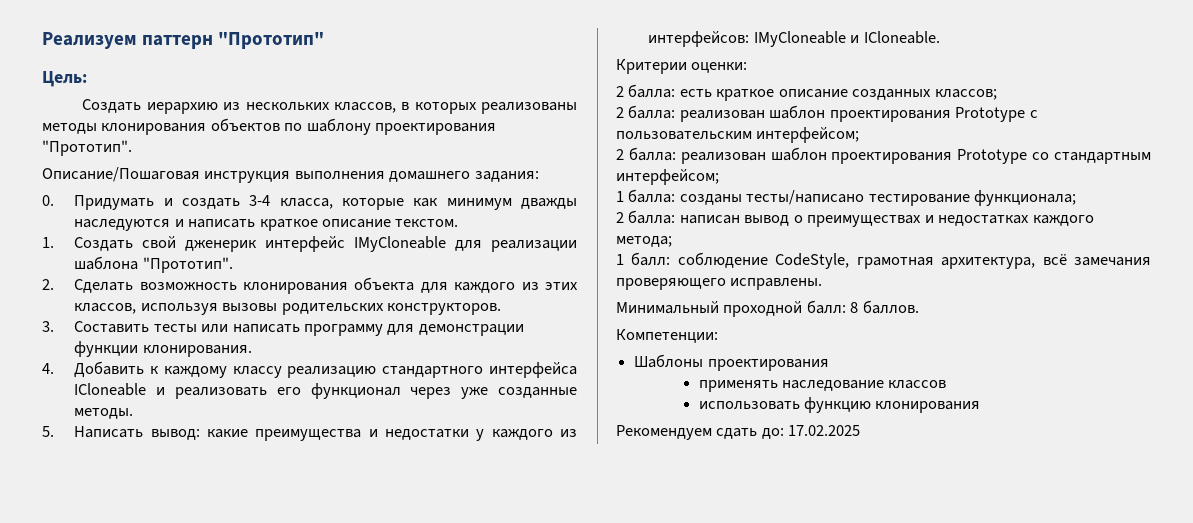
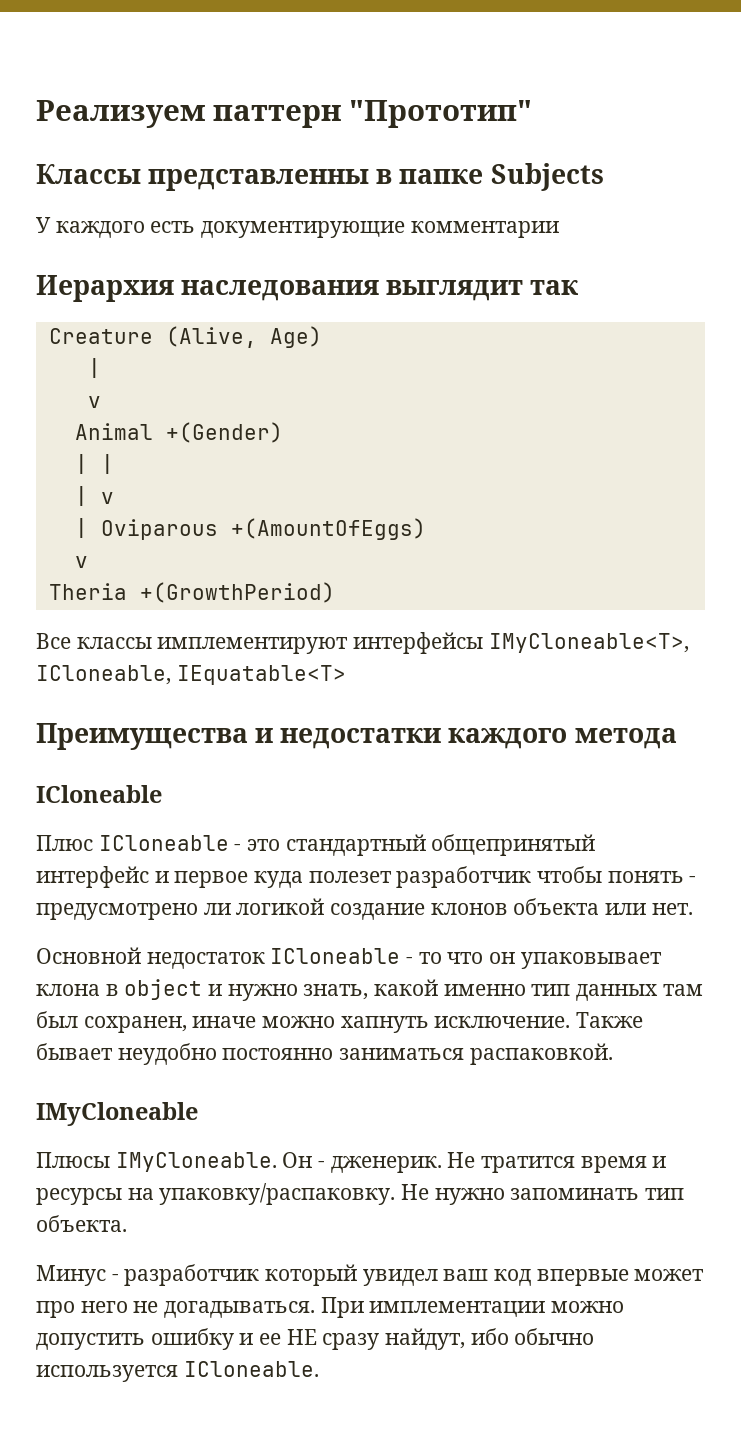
- Цель:
- Создать иерархию из нескольких классов, в которых реализованы методы клонирования объектов по шаблону проектирования "Прототип".
- Описание/Пошаговая инструкция выполнения домашнего задания:
- 0. Придумать и создать 3-4 класса, которые как минимум дважды наследуются и написать краткое описание текстом.
- 1. Создать свой дженерик интерфейс IMyCloneable для реализации шаблона "Прототип".
- 2. Сделать возможность клонирования объекта для каждого из этих классов, используя вызовы родительских конструкторов.
- 3. Составить тесты или написать программу для демонстрации функции клонирования.
- 4. Добавить к каждому классу реализацию стандартного интерфейса ICloneable и реализовать его функционал через уже созданные методы.
- 5. Написать вывод: какие преимущества и недостатки у каждого из интерфейсов: IMyCloneable и ICloneable.
- Критерии оценки:
- 2 балла: есть краткое описание созданных классов;
- 2 балла: реализован шаблон проектирования Prototype с пользовательским интерфейсом;
- 2 балла: реализован шаблон проектирования Prototype со стандартным интерфейсом;
- 1 балла: созданы тесты/написано тестирование функционала;
- 2 балла: написан вывод о преимуществах и недостатках каждого метода;
- 1 балл: соблюдение CodeStyle, грамотная архитектура, всё замечания проверяющего исправлены.
- Минимальный проходной балл: 8 баллов.
- Компетенции:
- Шаблоны проектирования
- применять наследование классов
- использовать функцию клонирования
- Рекомендуем сдать до: 17.02.2025
+ Классы представленны в папке Subjects
+ У каждого есть документирующие комментарии
+ Иерархия наследования выглядит так
+ Creature (Alive, Age)
+ |
+ v
+ Animal +(Gender)
+ | |
+ | v
+ | Oviparous +(AmountOfEggs)
+ v
+ Theria +(GrowthPeriod)
+ Все классы имплементируют интерфейсы IMyCloneable<T>, ICloneable, IEquatable<T>
+ Преимущества и недостатки каждого метода
+ ICloneable
+ Плюс ICloneable - это стандартный общепринятый интерфейс и первое куда полезет разработчик чтобы понять - предусмотрено ли логикой создание клонов объекта или нет.
+ Основной недостаток ICloneable - то что он упаковывает клона в object и нужно знать, какой именно тип данных там был сохранен, иначе можно хапнуть исключение. Также бывает неудобно постоянно заниматься распаковкой.
+ IMyCloneable
+ Плюсы IMyCloneable. Он - дженерик. Не тратится время и ресурсы на упаковку/распаковку. Не нужно запоминать тип объекта.
+ Минус - разработчик который увидел ваш код впервые может про него не догадываться. При имплементации можно допустить ошибку и ее НЕ сразу найдут, ибо обычно используется ICloneable.

